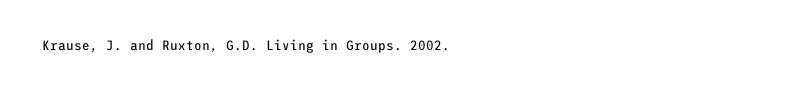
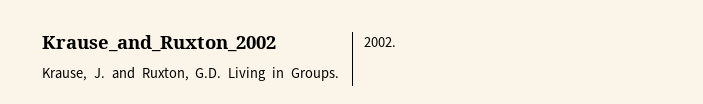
+ Krause_and_Ruxton_2002

